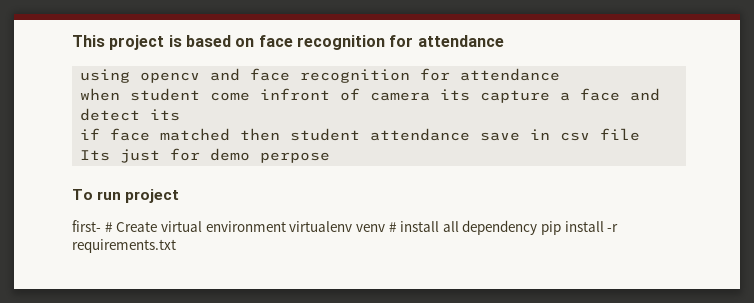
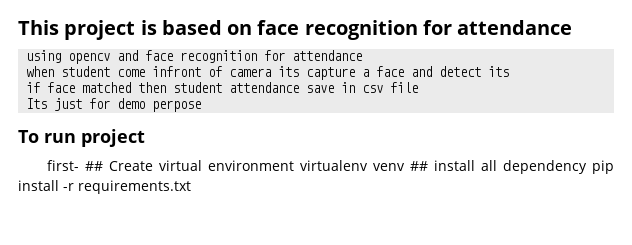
- first- # Create virtual environment virtualenv venv # install all dependency pip install -r requirements.txt
+ first- ## Create virtual environment virtualenv venv ## install all dependency pip install -r requirements.txt

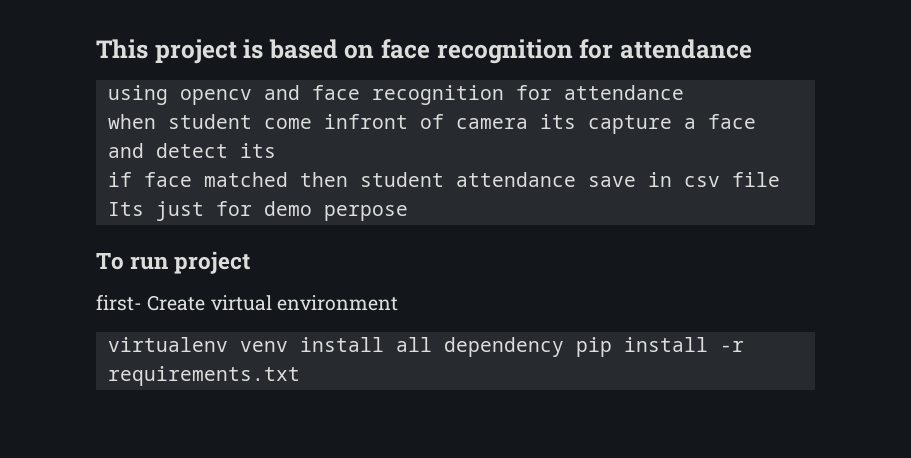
- first- ## Create virtual environment virtualenv venv ## install all dependency pip install -r requirements.txt
+ first- Create virtual environment
+ virtualenv venv install all dependency pip install -r requirements.txt

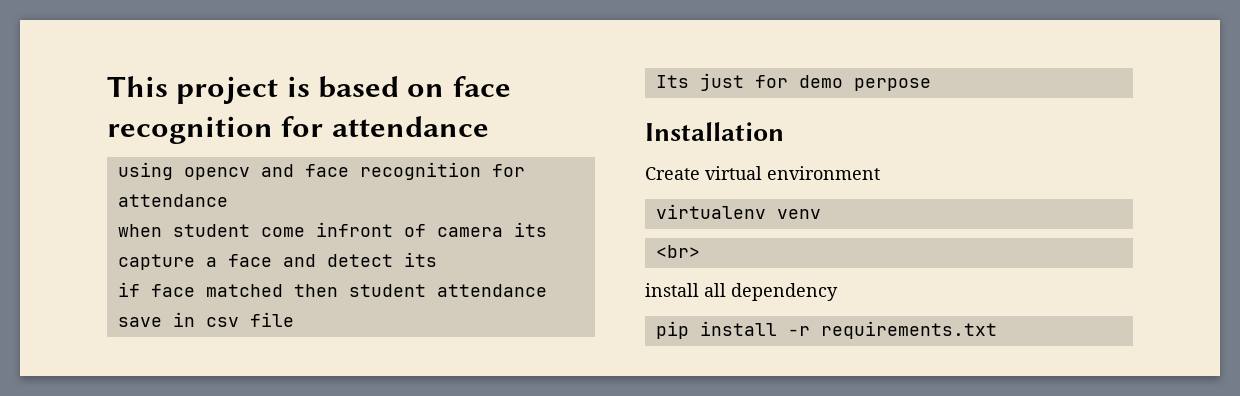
- To run project
- first- Create virtual environment
+ Installation
+ Create virtual environment
- virtualenv venv install all dependency pip install -r requirements.txt
+ virtualenv venv
+ <br>
+ install all dependency
+ pip install -r requirements.txt

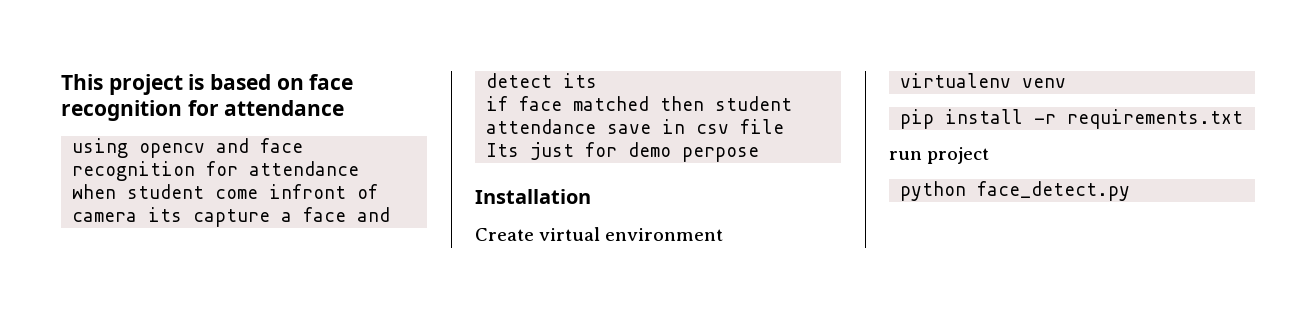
- <br>
- install all dependency
+ run project
+ python face_detect.py

